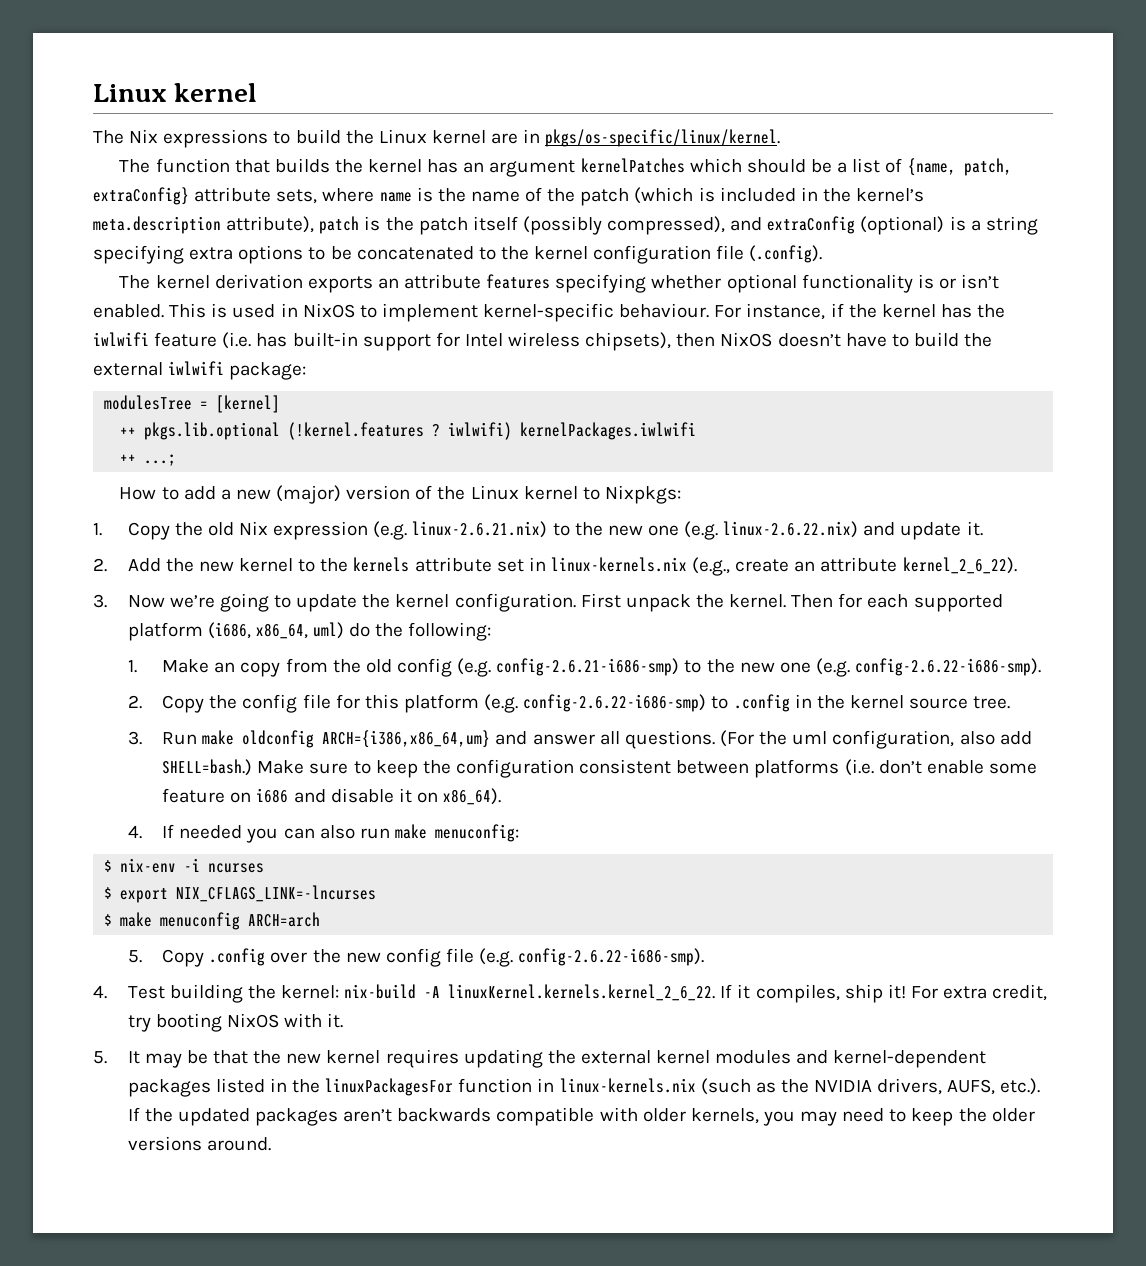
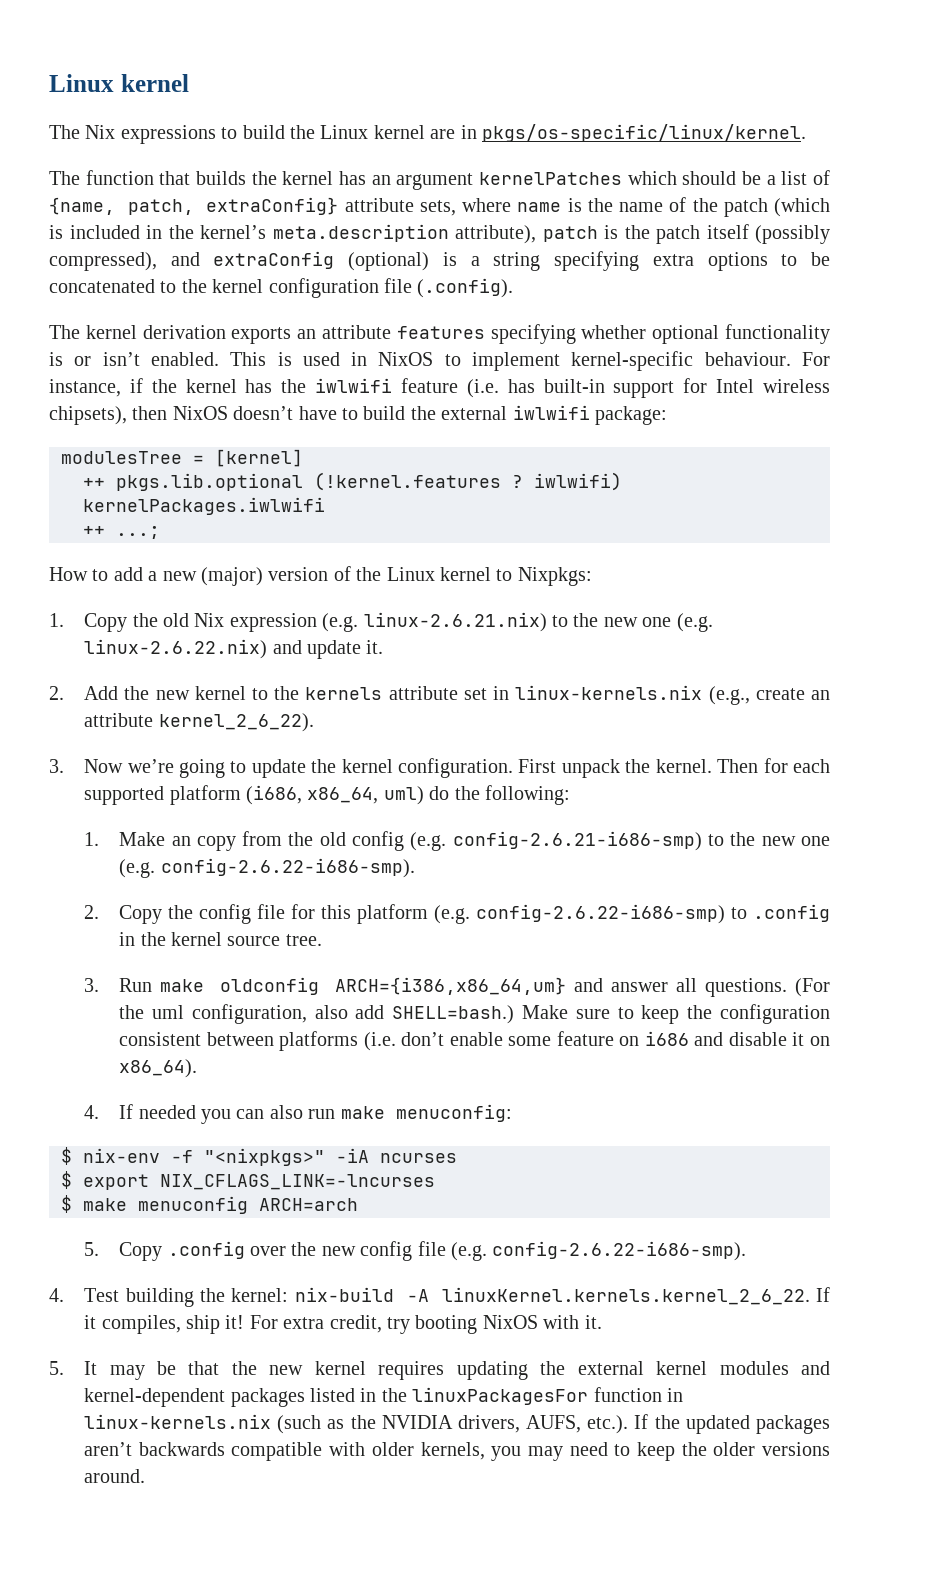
- $ nix-env -i ncurses
+ $ nix-env -f "<nixpkgs>" -iA ncurses

